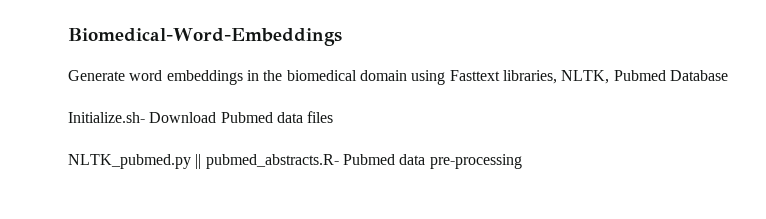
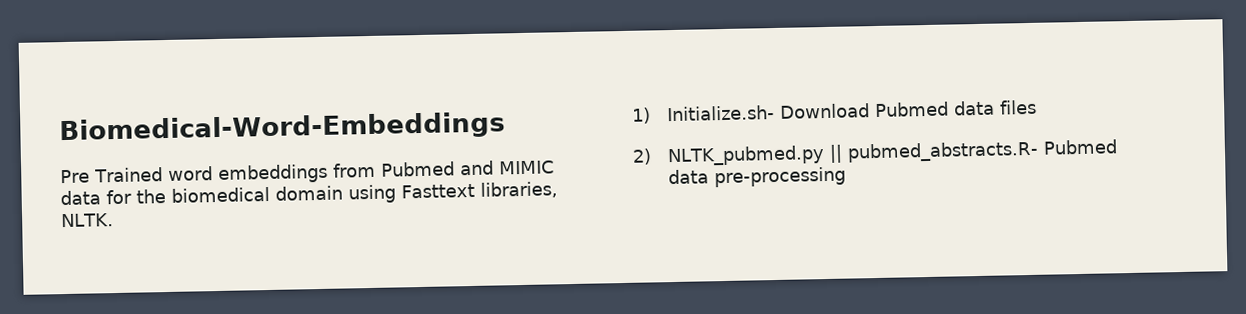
- Generate word embeddings in the biomedical domain using Fasttext libraries, NLTK, Pubmed Database
- Initialize.sh- Download Pubmed data files
+ Pre Trained word embeddings from Pubmed and MIMIC data for the biomedical domain using Fasttext libraries, NLTK.
+ 1) Initialize.sh- Download Pubmed data files
- NLTK_pubmed.py || pubmed_abstracts.R- Pubmed data pre-processing
+ 2) NLTK_pubmed.py || pubmed_abstracts.R- Pubmed data pre-processing

